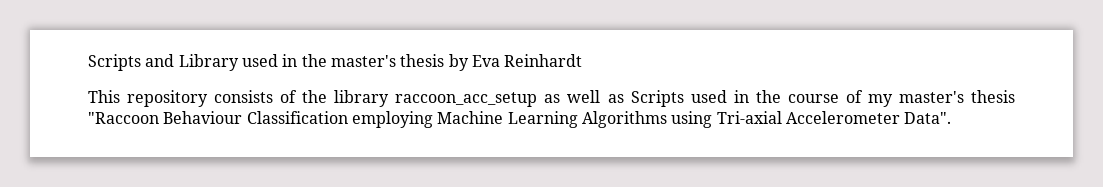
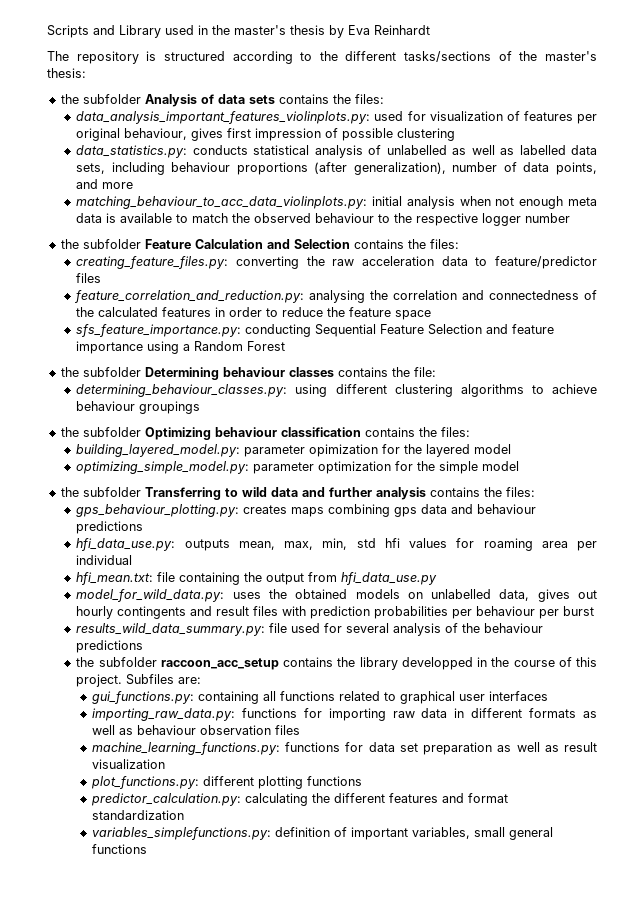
- This repository consists of the library raccoon_acc_setup as well as Scripts used in the course of my master's thesis "Raccoon Behaviour Classification employing Machine Learning Algorithms using Tri-axial Accelerometer Data".
+ The repository is structured according to the different tasks/sections of the master's thesis:
+ the subfolder Analysis of data sets contains the files:
+ data_analysis_important_features_violinplots.py: used for visualization of features per original behaviour, gives first impression of possible clustering
+ data_statistics.py: conducts statistical analysis of unlabelled as well as labelled data sets, including behaviour proportions (after generalization), number of data points, and more
+ matching_behaviour_to_acc_data_violinplots.py: initial analysis when not enough meta data is available to match the observed behaviour to the respective logger number
+ the subfolder Feature Calculation and Selection contains the files:
+ creating_feature_files.py: converting the raw acceleration data to feature/predictor files
+ feature_correlation_and_reduction.py: analysing the correlation and connectedness of the calculated features in order to reduce the feature space
+ sfs_feature_importance.py: conducting Sequential Feature Selection and feature importance using a Random Forest
+ the subfolder Determining behaviour classes contains the file:
+ determining_behaviour_classes.py: using different clustering algorithms to achieve behaviour groupings
+ the subfolder Optimizing behaviour classification contains the files:
+ building_layered_model.py: parameter opimization for the layered model
+ optimizing_simple_model.py: parameter optimization for the simple model
+ the subfolder Transferring to wild data and further analysis contains the files:
+ gps_behaviour_plotting.py: creates maps combining gps data and behaviour predictions
+ hfi_data_use.py: outputs mean, max, min, std hfi values for roaming area per individual
+ hfi_mean.txt: file containing the output from hfi_data_use.py
+ model_for_wild_data.py: uses the obtained models on unlabelled data, gives out hourly contingents and result files with prediction probabilities per behaviour per burst
+ results_wild_data_summary.py: file used for several analysis of the behaviour predictions
+ the subfolder raccoon_acc_setup contains the library developped in the course of this project. Subfiles are:
+ gui_functions.py: containing all functions related to graphical user interfaces
+ importing_raw_data.py: functions for importing raw data in different formats as well as behaviour observation files
+ machine_learning_functions.py: functions for data set preparation as well as result visualization
+ plot_functions.py: different plotting functions
+ predictor_calculation.py: calculating the different features and format standardization
+ variables_simplefunctions.py: definition of important variables, small general functions

